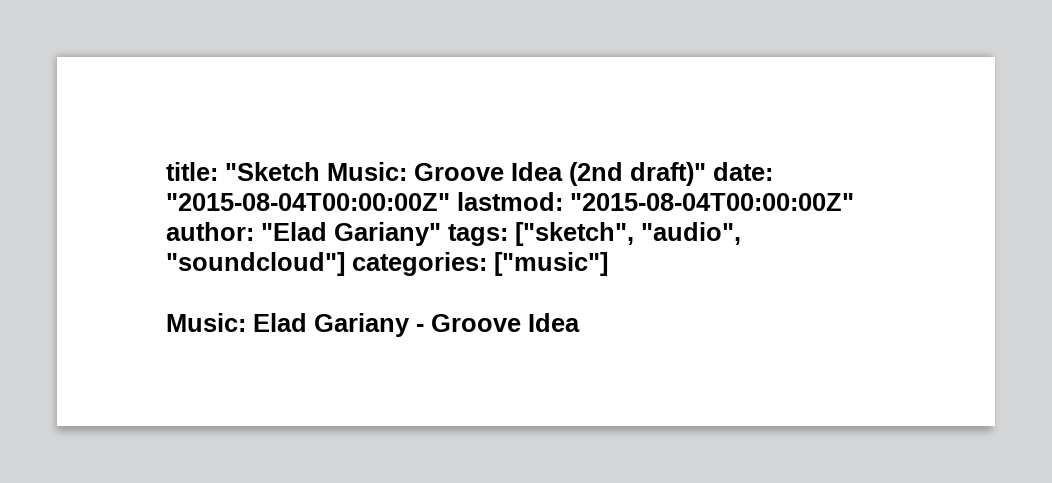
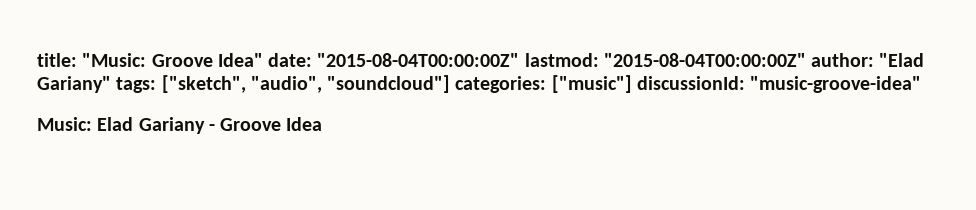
- title: "Sketch Music: Groove Idea (2nd draft)" date: "2015-08-04T00:00:00Z" lastmod: "2015-08-04T00:00:00Z" author: "Elad Gariany" tags: ["sketch", "audio", "soundcloud"] categories: ["music"]
+ title: "Music: Groove Idea" date: "2015-08-04T00:00:00Z" lastmod: "2015-08-04T00:00:00Z" author: "Elad Gariany" tags: ["sketch", "audio", "soundcloud"] categories: ["music"] discussionId: "music-groove-idea"

